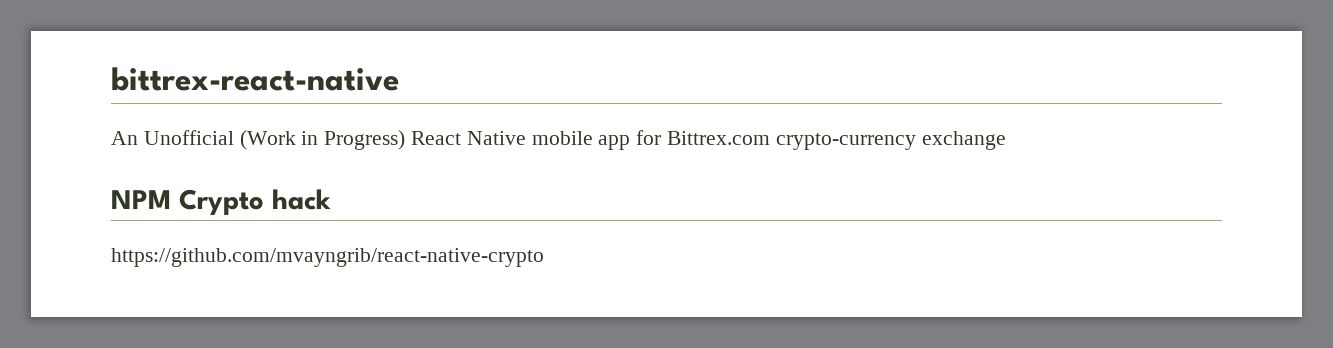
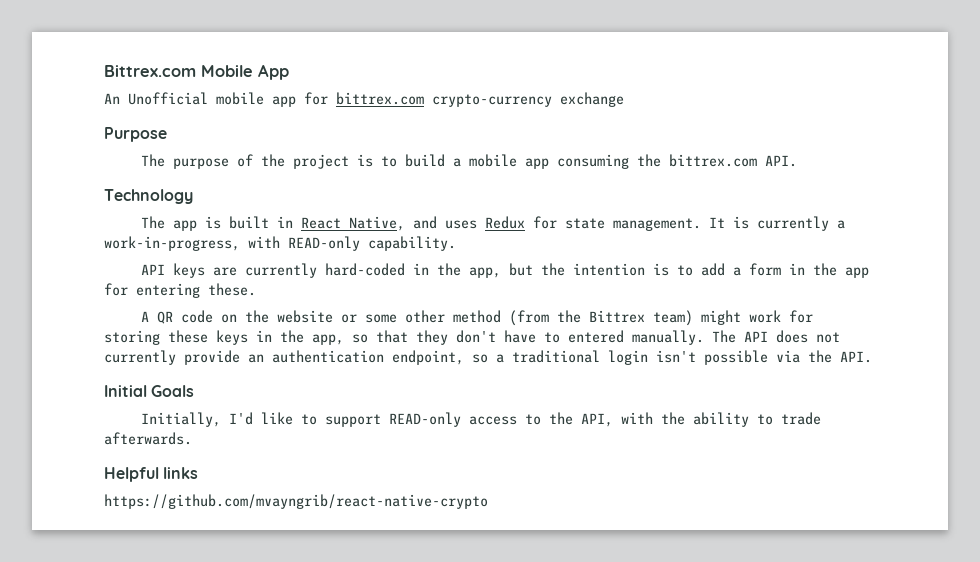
- bittrex-react-native
+ Bittrex.com Mobile App
- An Unofficial (Work in Progress) React Native mobile app for Bittrex.com crypto-currency exchange
+ An Unofficial mobile app for bittrex.com crypto-currency exchange
- NPM Crypto hack
+ Purpose
+ The purpose of the project is to build a mobile app consuming the bittrex.com API.
+ Technology
+ The app is built in React Native, and uses Redux for state management. It is currently a work-in-progress, with READ-only capability.
+ API keys are currently hard-coded in the app, but the intention is to add a form in the app for entering these.
+ A QR code on the website or some other method (from the Bittrex team) might work for storing these keys in the app, so that they don't have to entered manually. The API does not currently provide an authentication endpoint, so a traditional login isn't possible via the API.
+ Initial Goals
+ Initially, I'd like to support READ-only access to the API, with the ability to trade afterwards.
+ Helpful links

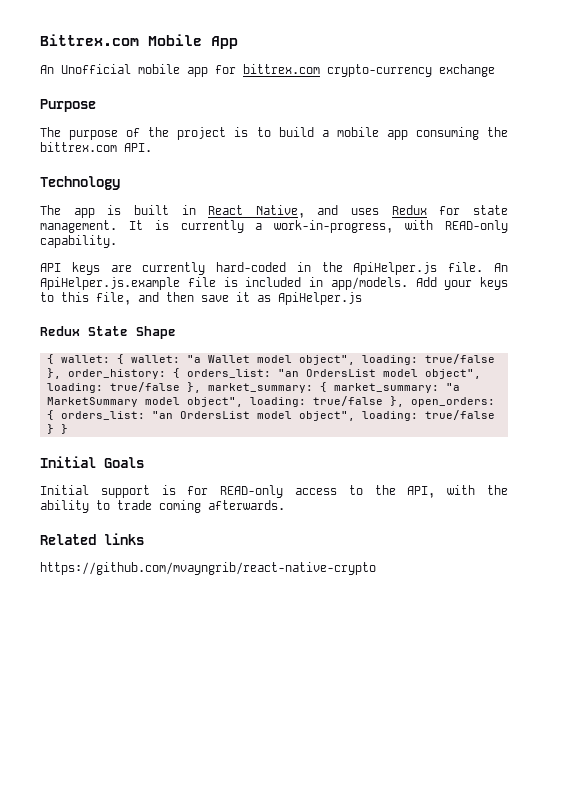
- API keys are currently hard-coded in the app, but the intention is to add a form in the app for entering these.
- A QR code on the website or some other method (from the Bittrex team) might work for storing these keys in the app, so that they don't have to entered manually. The API does not currently provide an authentication endpoint, so a traditional login isn't possible via the API.
+ API keys are currently hard-coded in the ApiHelper.js file. An ApiHelper.js.example file is included in app/models. Add your keys to this file, and then save it as ApiHelper.js
+ Redux State Shape
+ { wallet: { wallet: "a Wallet model object", loading: true/false }, order_history: { orders_list: "an OrdersList model object", loading: true/false }, market_summary: { market_summary: "a MarketSummary model object", loading: true/false }, open_orders: { orders_list: "an OrdersList model object", loading: true/false } }
  Initial Goals
- Initially, I'd like to support READ-only access to the API, with the ability to trade afterwards.
+ Initial support is for READ-only access to the API, with the ability to trade coming afterwards.
- Helpful links
+ Related links

